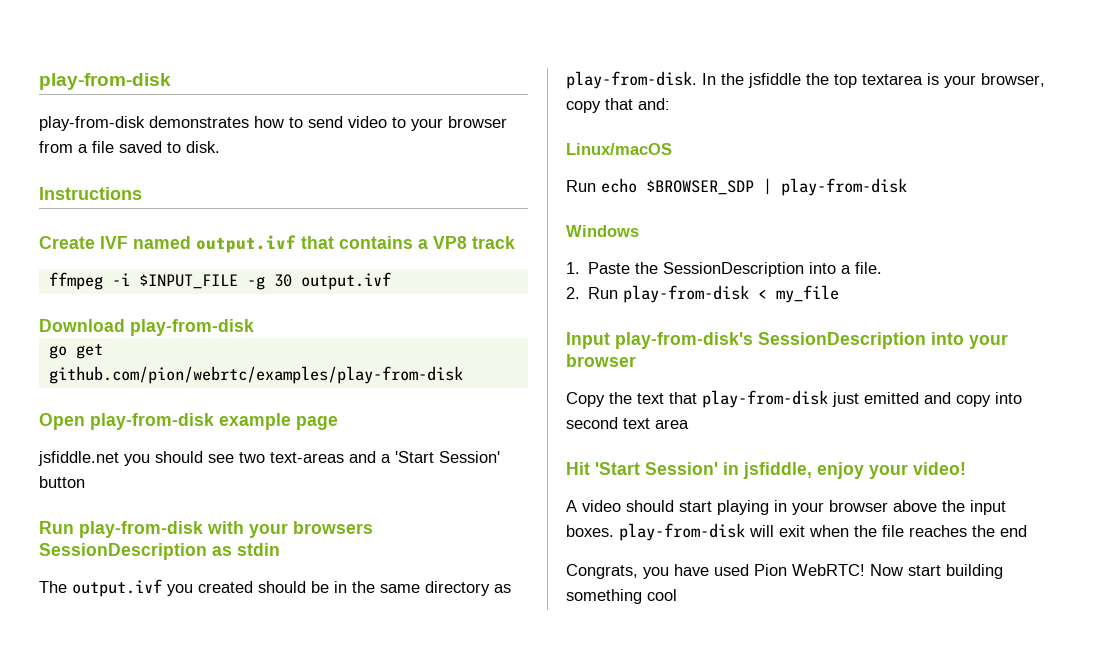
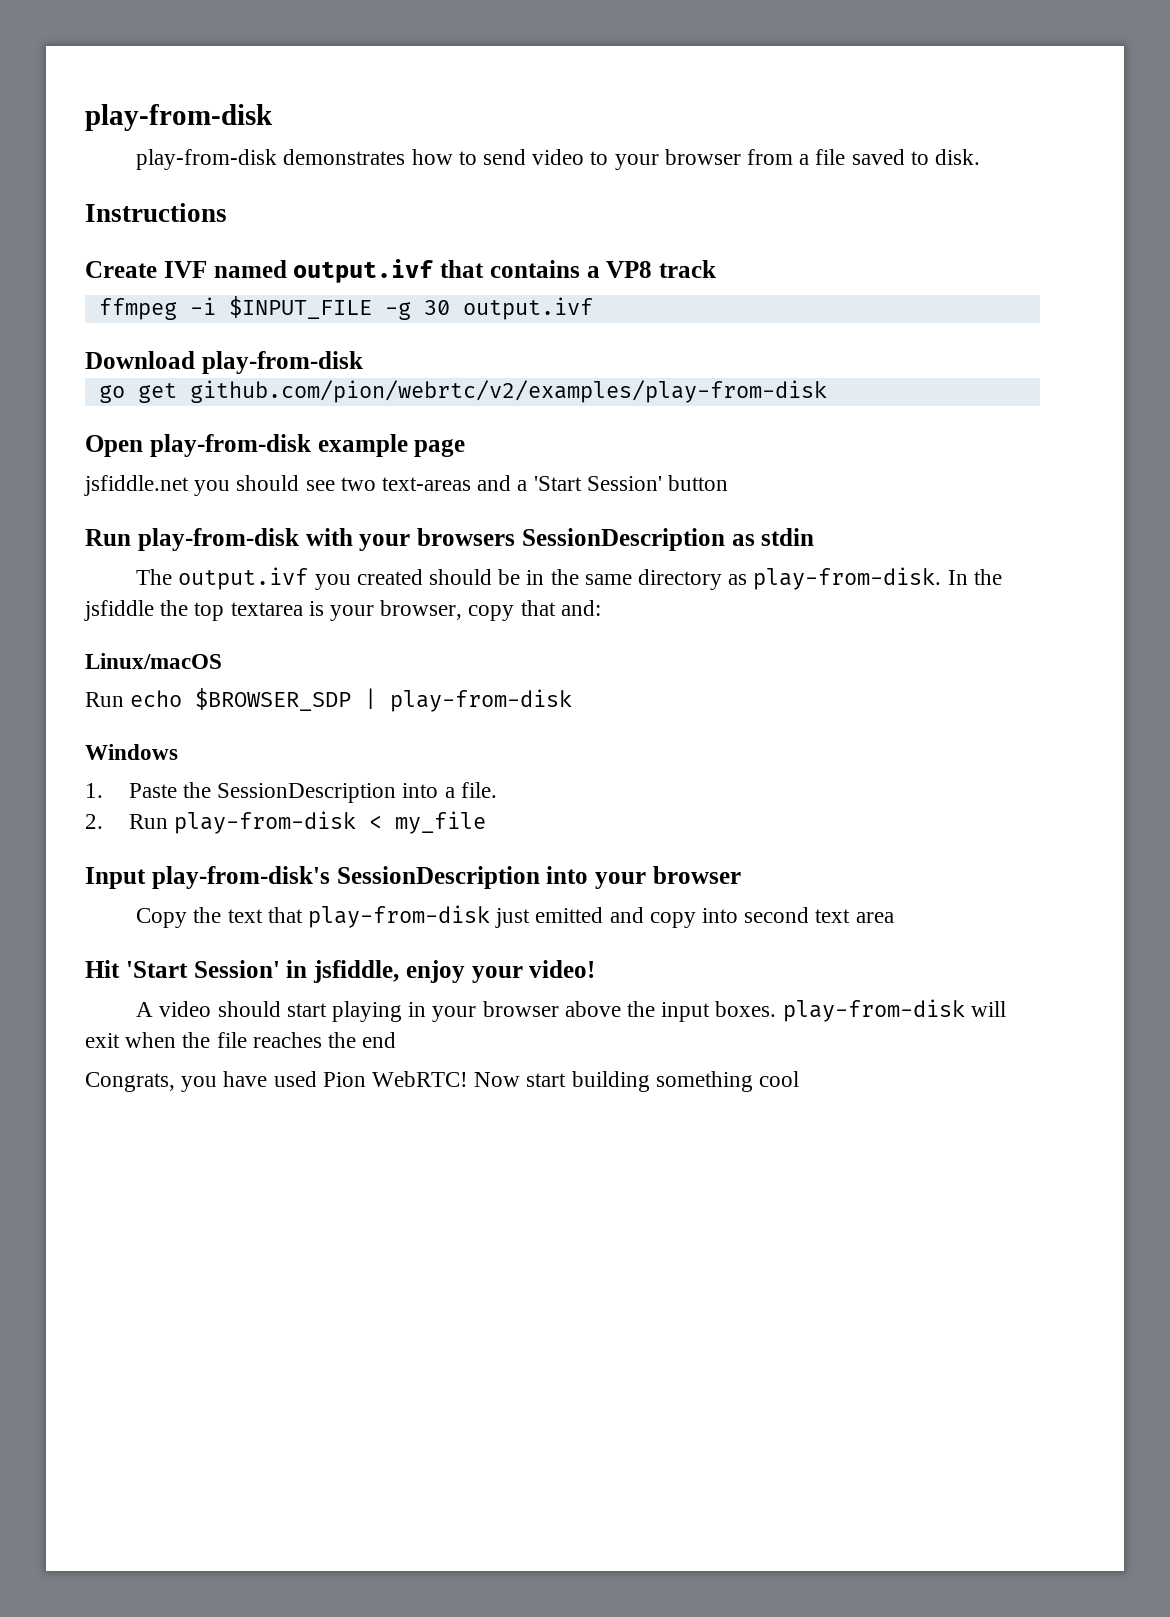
- go get github.com/pion/webrtc/examples/play-from-disk
+ go get github.com/pion/webrtc/v2/examples/play-from-disk

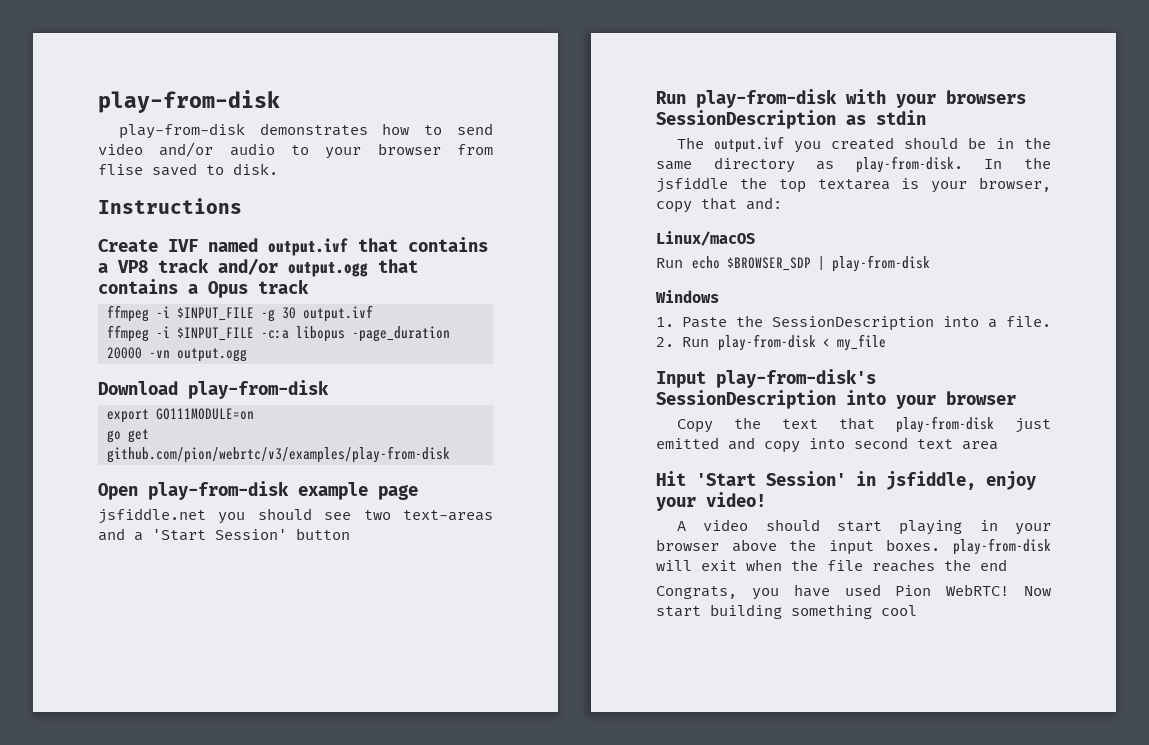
- play-from-disk demonstrates how to send video to your browser from a file saved to disk.
+ play-from-disk demonstrates how to send video and/or audio to your browser from flise saved to disk.
- Create IVF named output.ivf that contains a VP8 track
+ Create IVF named output.ivf that contains a VP8 track and/or output.ogg that contains a Opus track
+ ffmpeg -i $INPUT_FILE -c:a libopus -page_duration 20000 -vn output.ogg
+ export GO111MODULE=on
- go get github.com/pion/webrtc/v2/examples/play-from-disk
+ go get github.com/pion/webrtc/v3/examples/play-from-disk

